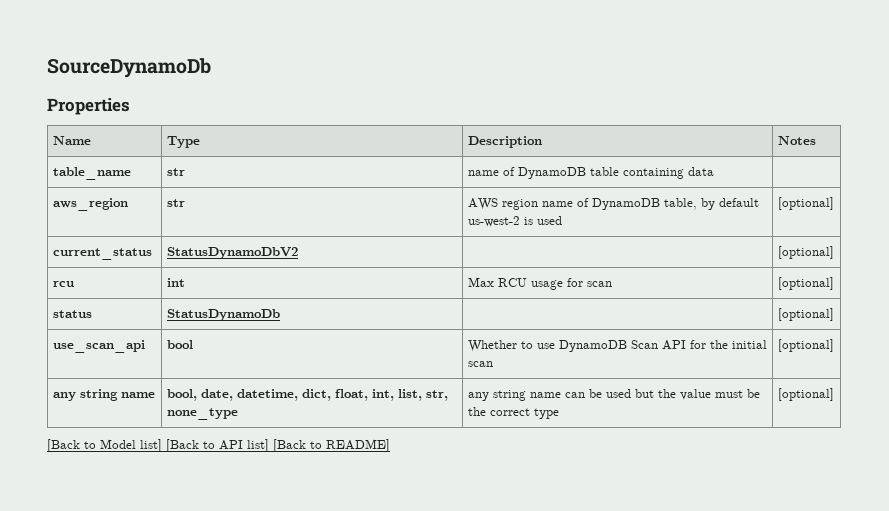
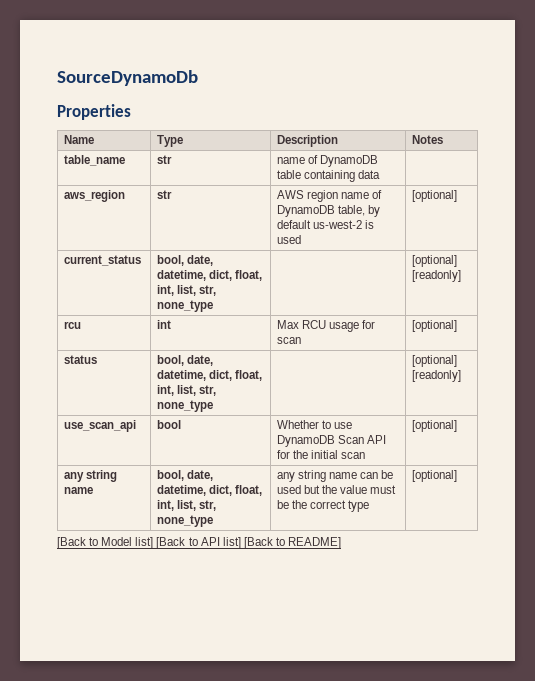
- current_status | StatusDynamoDbV2 | | [optional]
+ current_status | bool, date, datetime, dict, float, int, list, str, none_type | | [optional] [readonly]
- status | StatusDynamoDb | | [optional]
+ status | bool, date, datetime, dict, float, int, list, str, none_type | | [optional] [readonly]

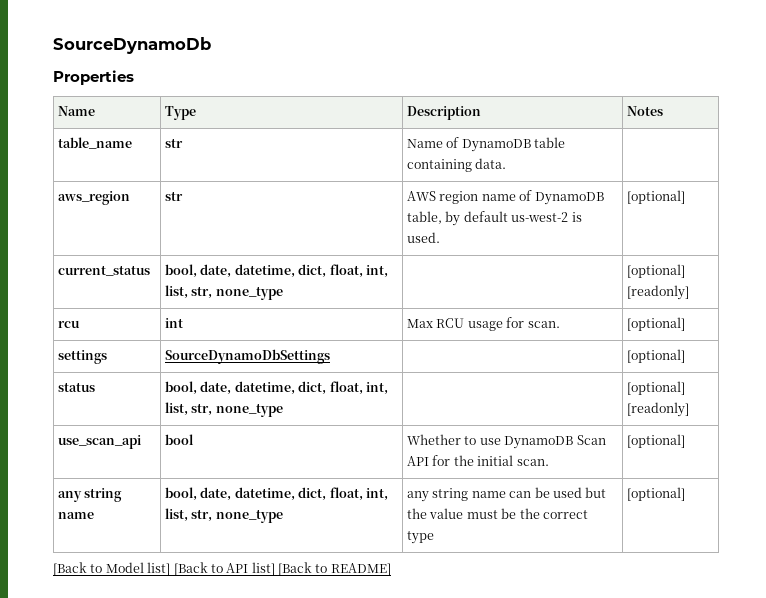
- table_name | str | name of DynamoDB table containing data |
+ table_name | str | Name of DynamoDB table containing data. |
- aws_region | str | AWS region name of DynamoDB table, by default us-west-2 is used | [optional]
+ aws_region | str | AWS region name of DynamoDB table, by default us-west-2 is used. | [optional]
- rcu | int | Max RCU usage for scan | [optional]
+ rcu | int | Max RCU usage for scan. | [optional]
+ settings | SourceDynamoDbSettings | | [optional]
- use_scan_api | bool | Whether to use DynamoDB Scan API for the initial scan | [optional]
+ use_scan_api | bool | Whether to use DynamoDB Scan API for the initial scan. | [optional]

